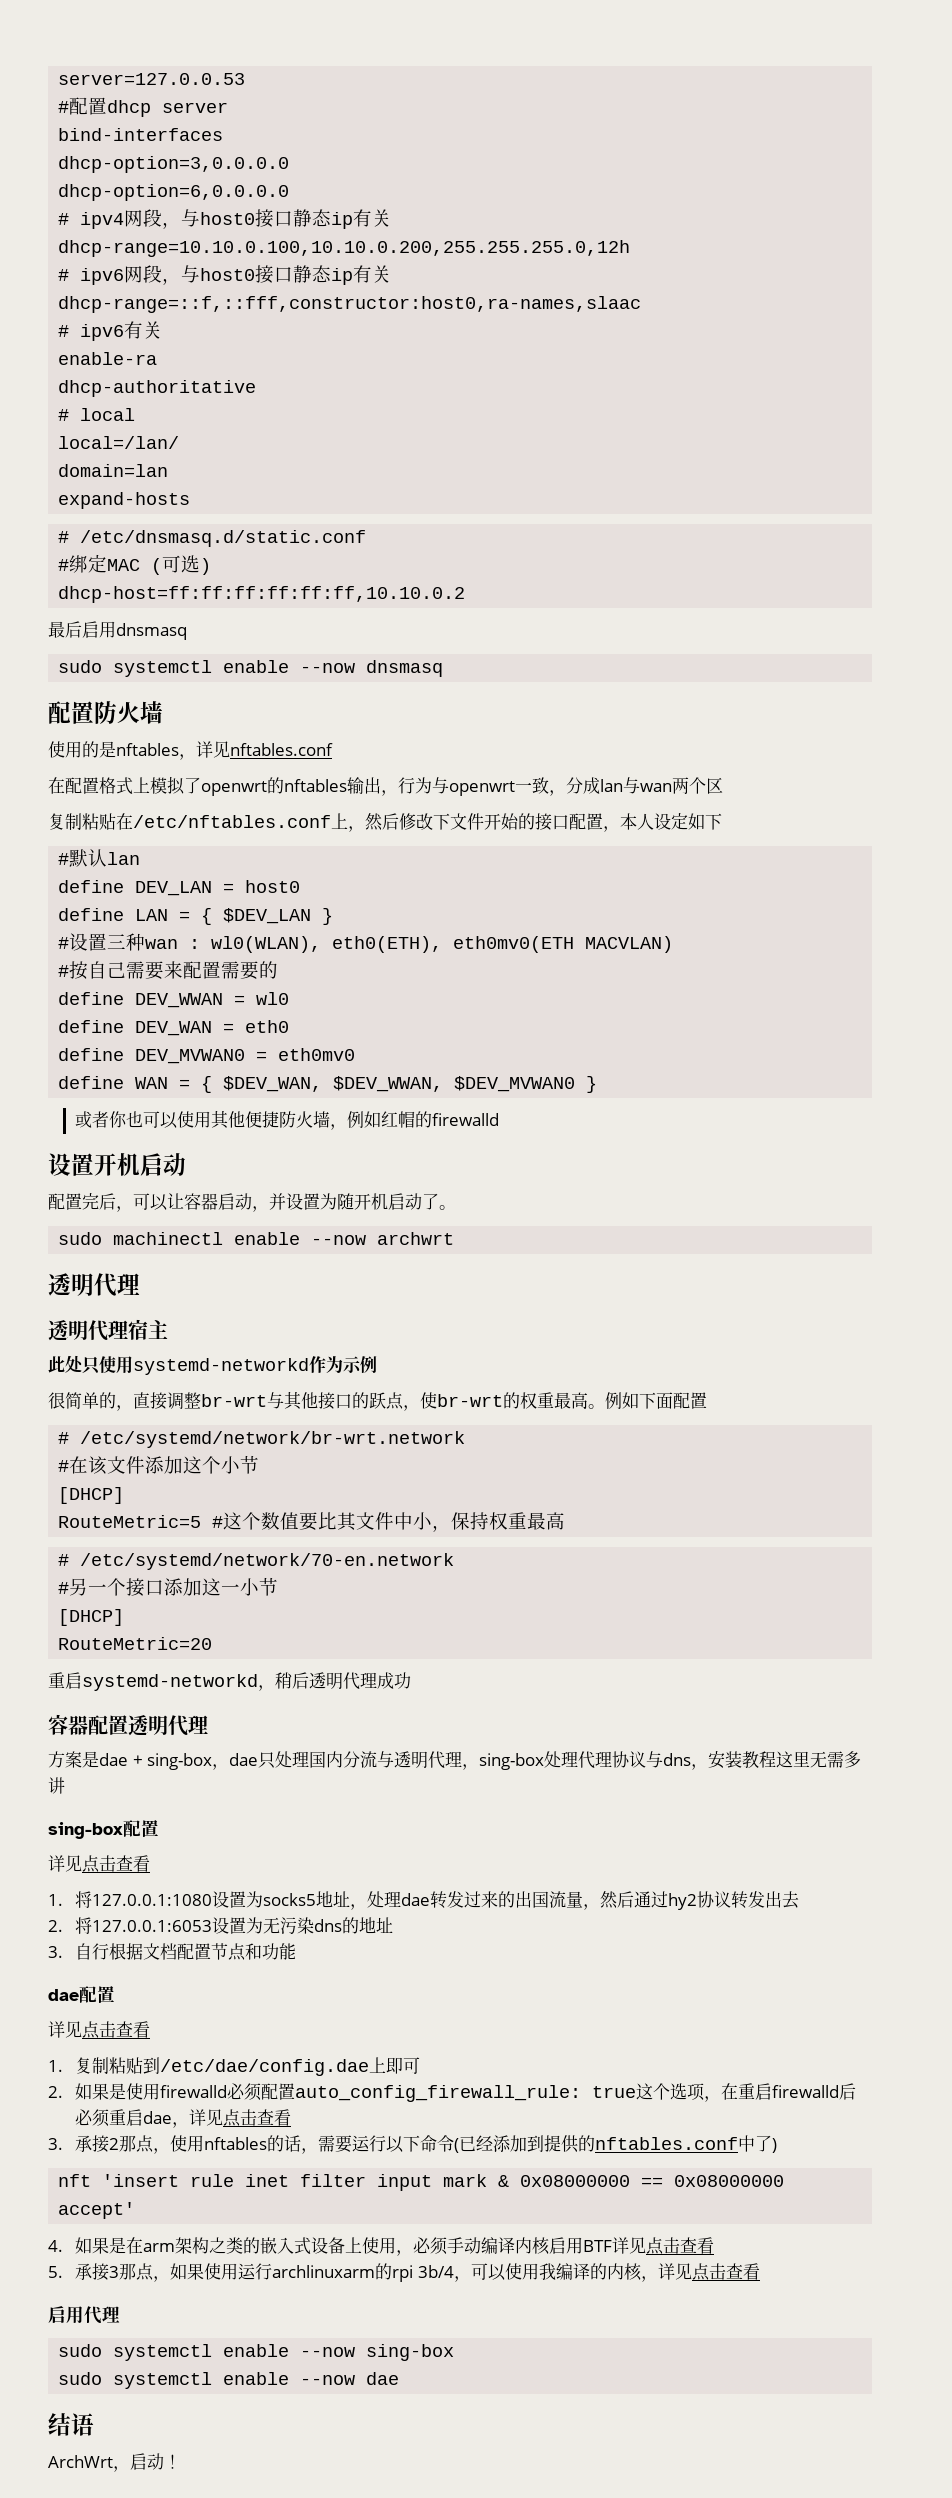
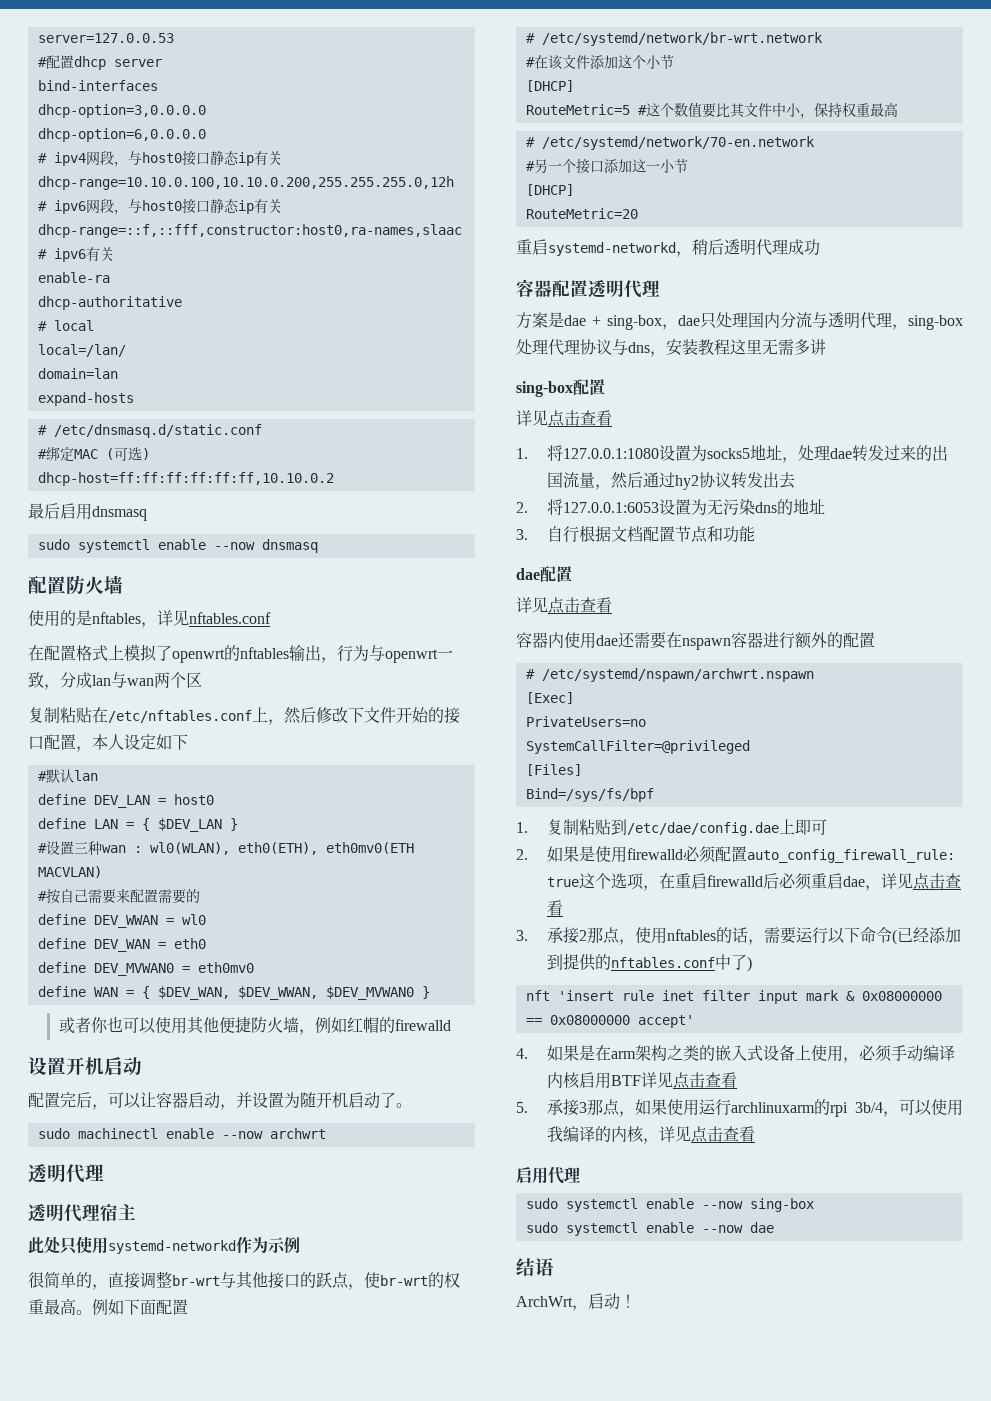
+ 容器内使用dae还需要在nspawn容器进行额外的配置
+ # /etc/systemd/nspawn/archwrt.nspawn
+ [Exec]
+ PrivateUsers=no
+ SystemCallFilter=@privileged
+ [Files]
+ Bind=/sys/fs/bpf

